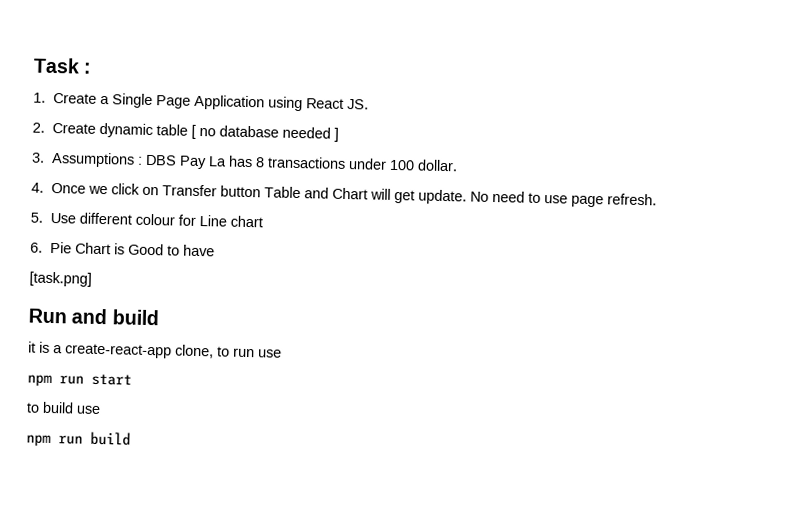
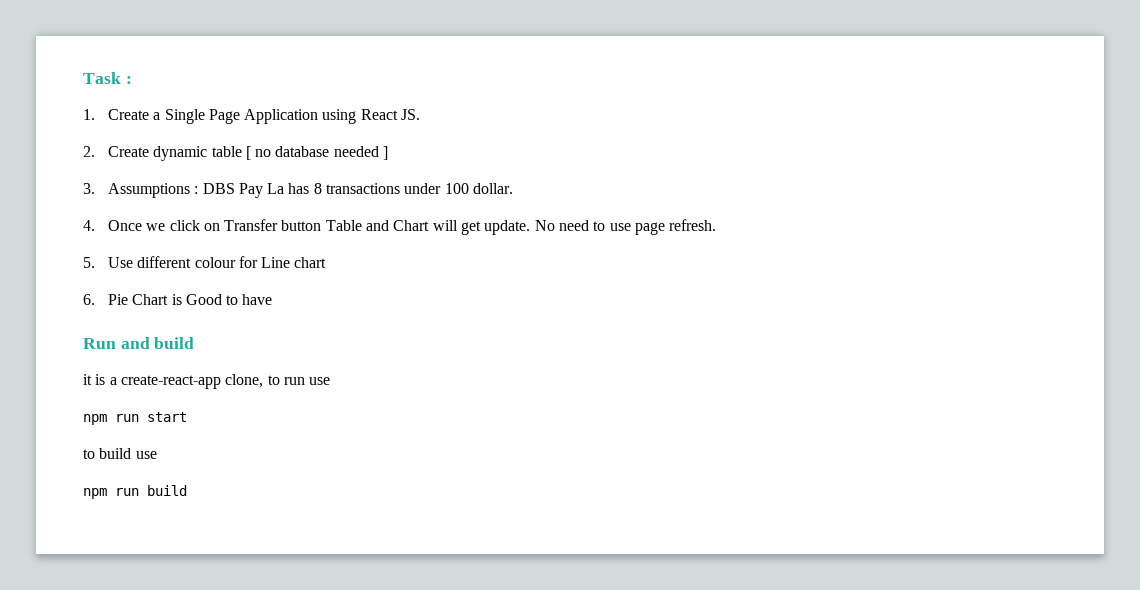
- [task.png]

